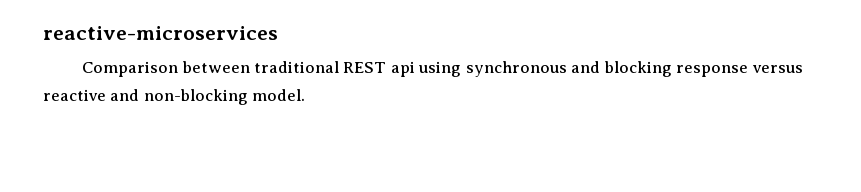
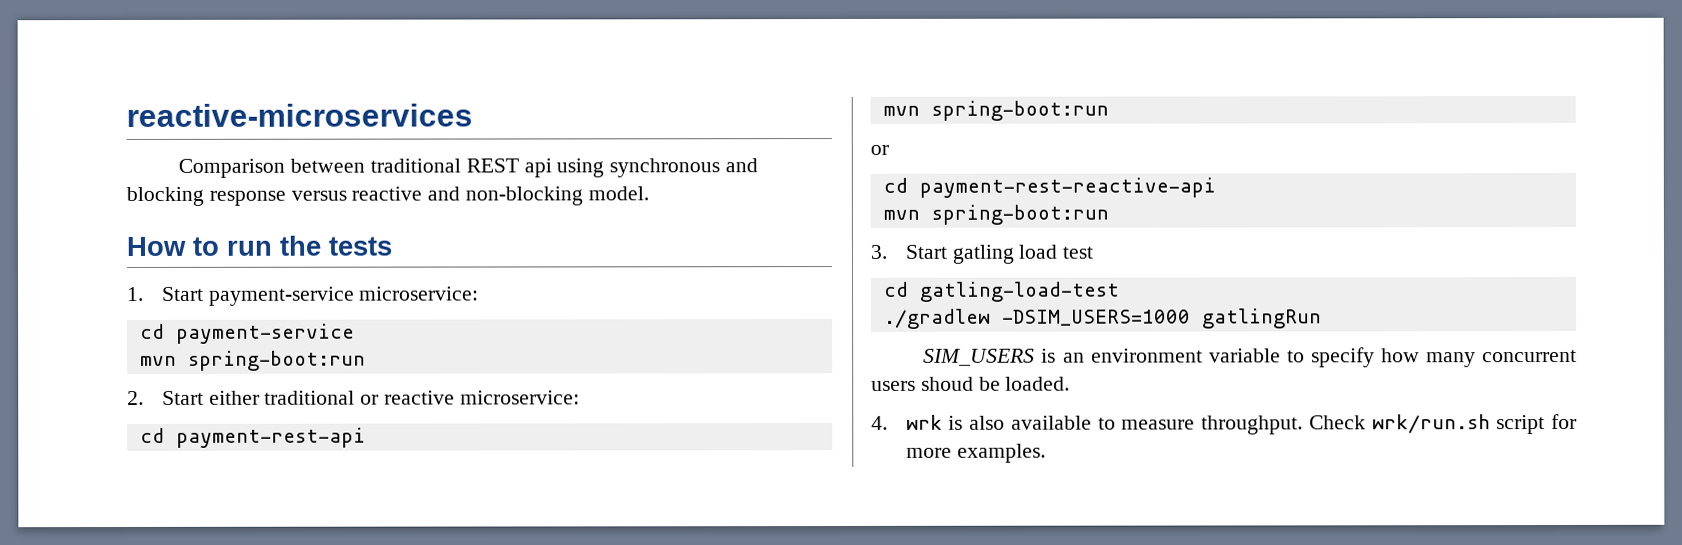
+ How to run the tests
+ 1. Start payment-service microservice:
+ cd payment-service
+ mvn spring-boot:run
+ 2. Start either traditional or reactive microservice:
+ cd payment-rest-api
+ mvn spring-boot:run
+ or
+ cd payment-rest-reactive-api
+ mvn spring-boot:run
+ 3. Start gatling load test
+ cd gatling-load-test
+ ./gradlew -DSIM_USERS=1000 gatlingRun
+ SIM_USERS is an environment variable to specify how many concurrent users shoud be loaded.
+ 4. wrk is also available to measure throughput. Check wrk/run.sh script for more examples.

